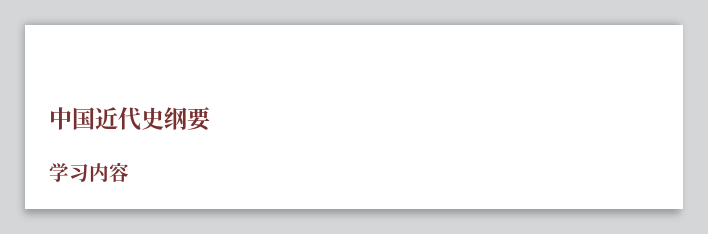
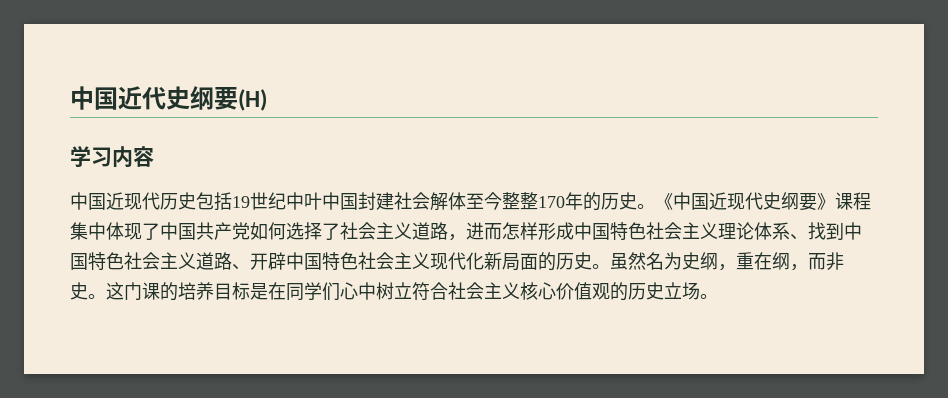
- 中国近代史纲要
+ 中国近代史纲要(H)
+ 中国近现代历史包括19世纪中叶中国封建社会解体至今整整170年的历史。《中国近现代史纲要》课程集中体现了中国共产党如何选择了社会主义道路，进而怎样形成中国特色社会主义理论体系、找到中国特色社会主义道路、开辟中国特色社会主义现代化新局面的历史。虽然名为史纲，重在纲，而非史。这门课的培养目标是在同学们心中树立符合社会主义核心价值观的历史立场。

